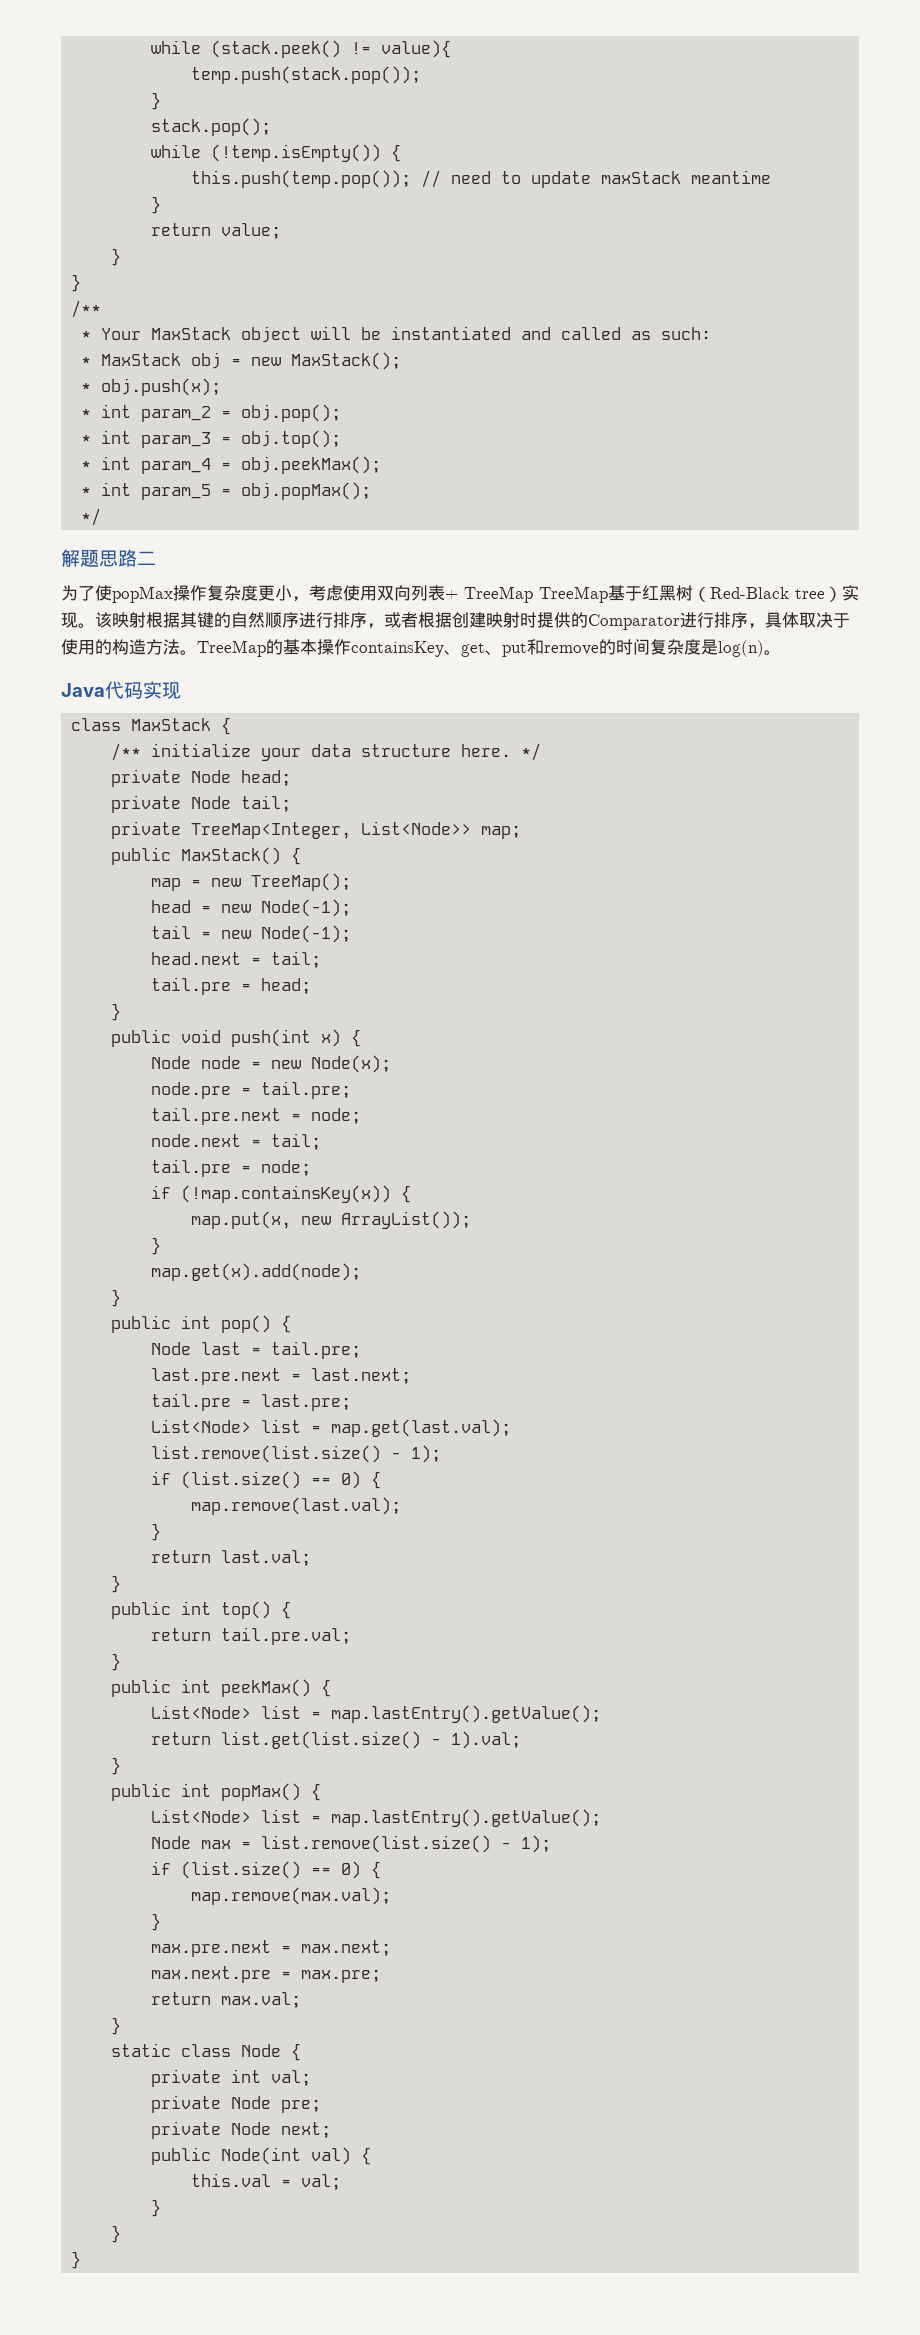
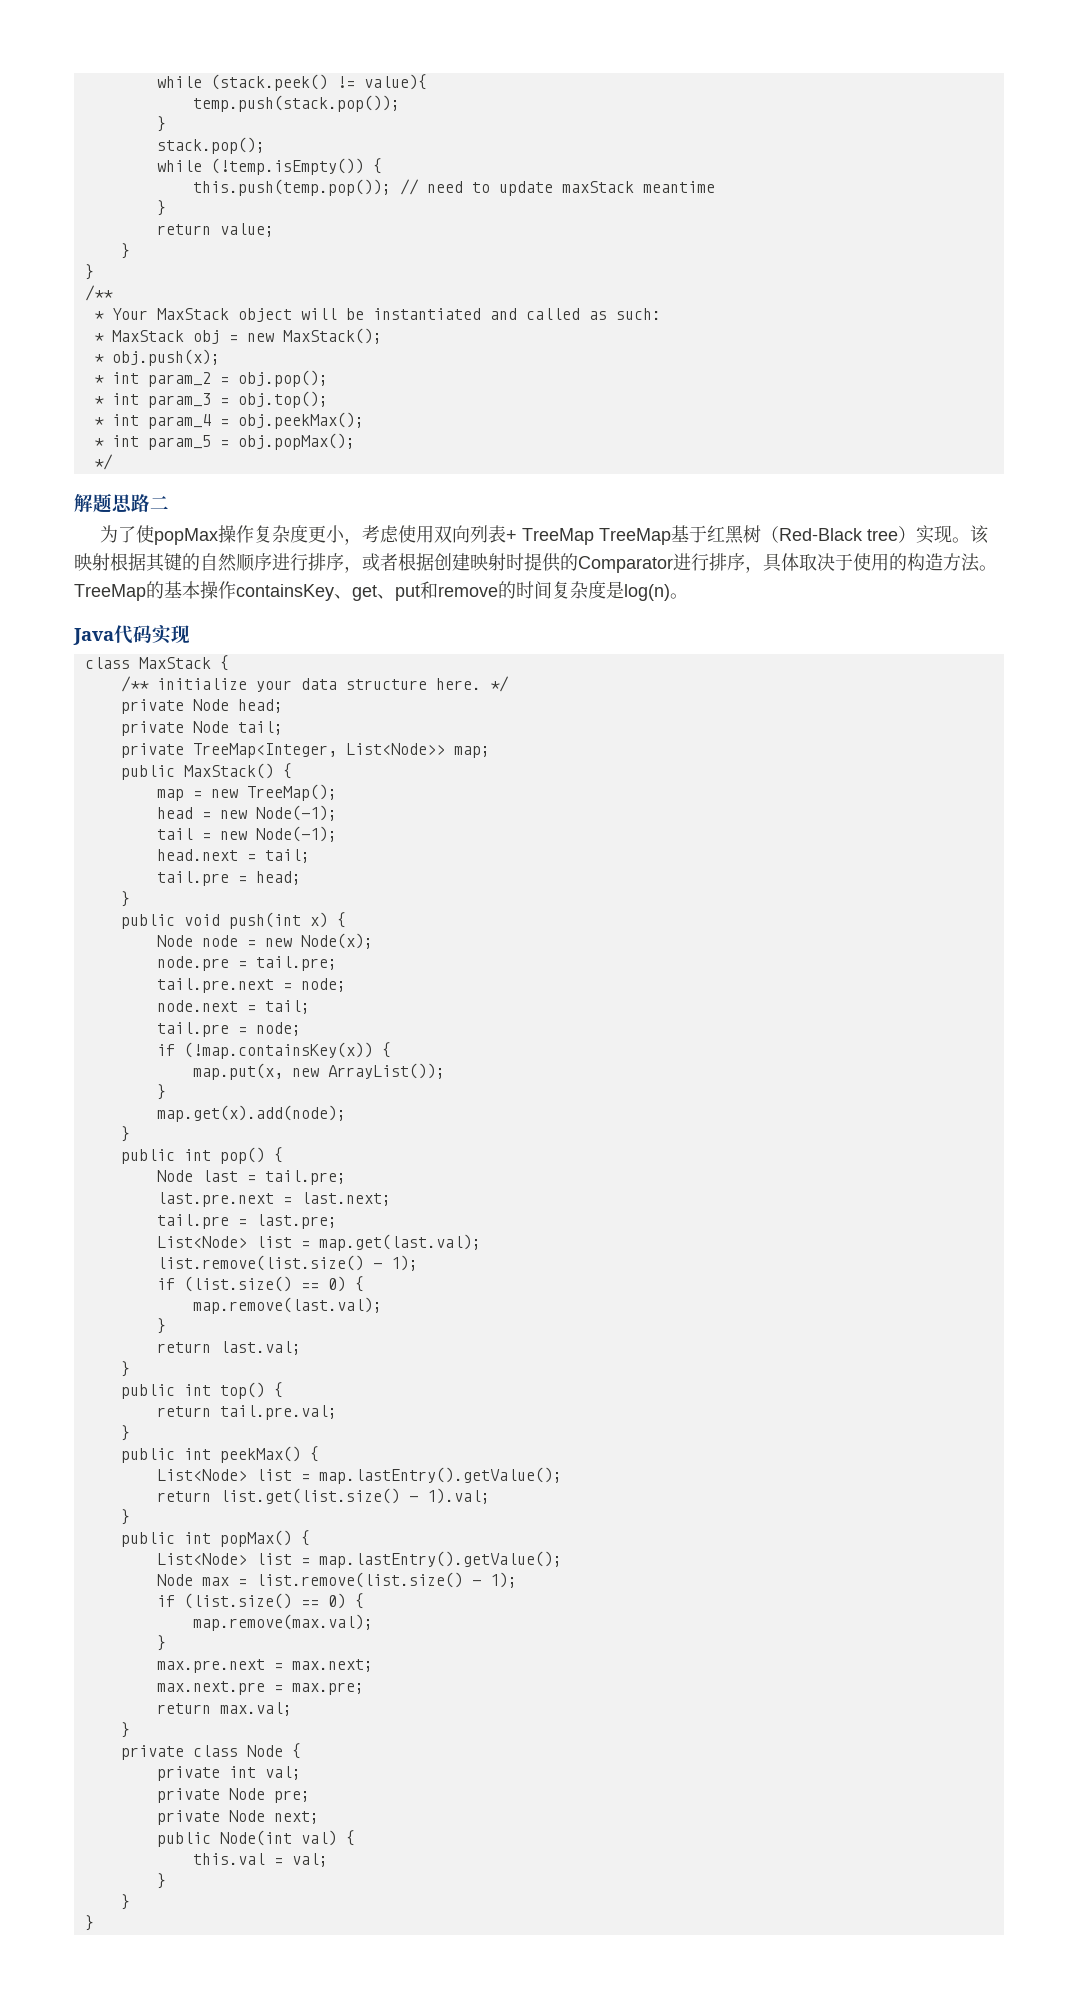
- static class Node {
+ private class Node {

